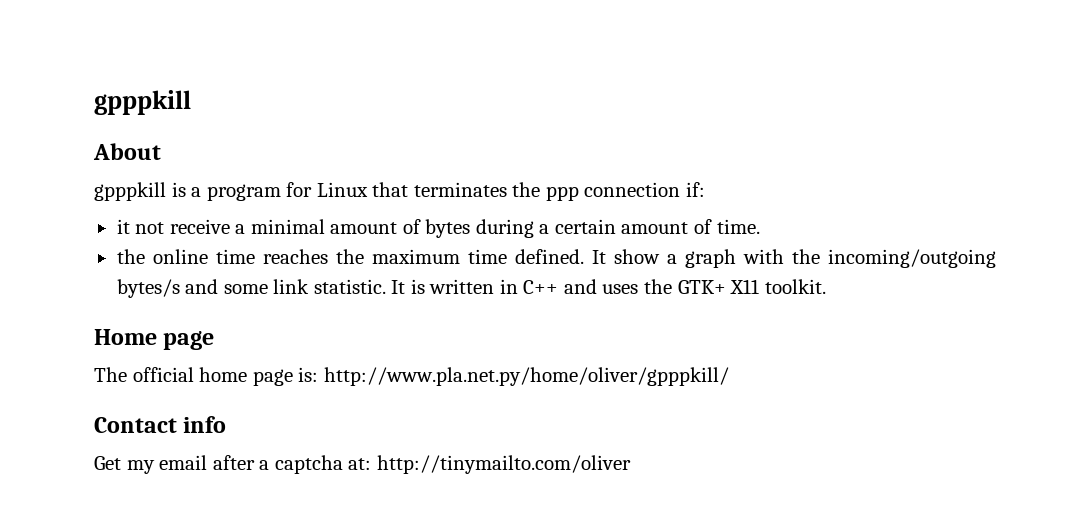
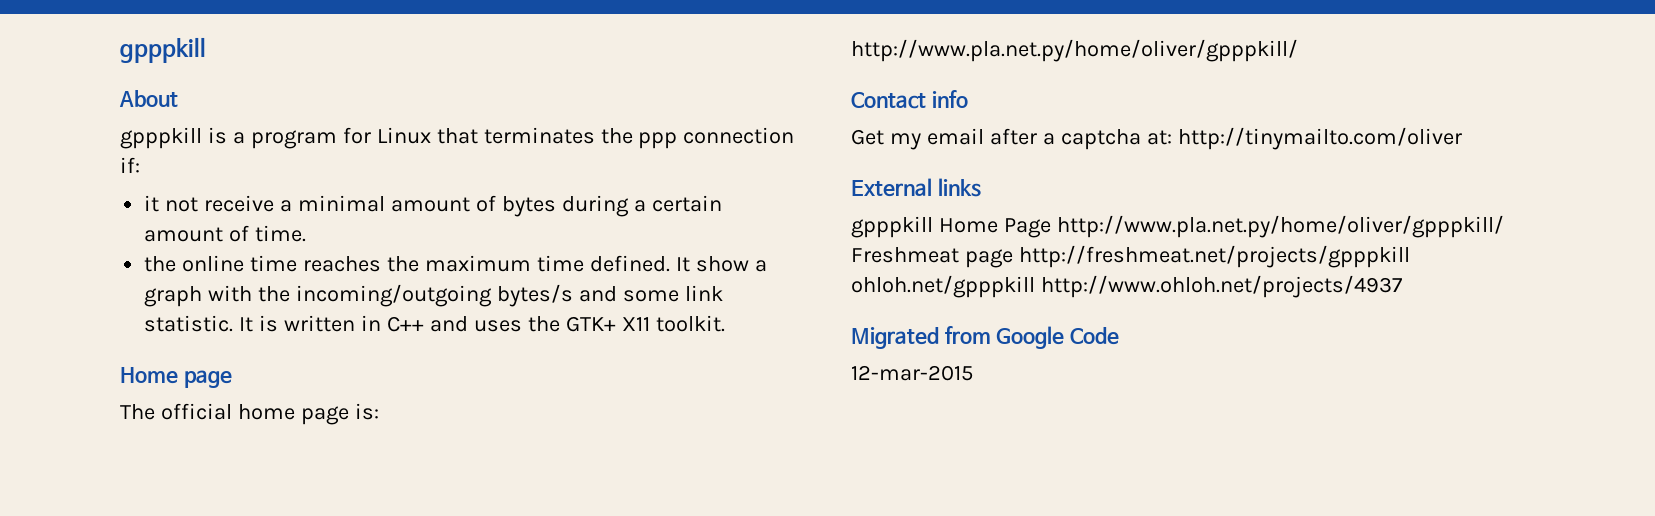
+ External links
+ gpppkill Home Page http://www.pla.net.py/home/oliver/gpppkill/ Freshmeat page http://freshmeat.net/projects/gpppkill ohloh.net/gpppkill http://www.ohloh.net/projects/4937
+ Migrated from Google Code
+ 12-mar-2015

